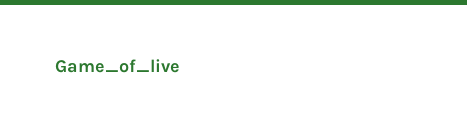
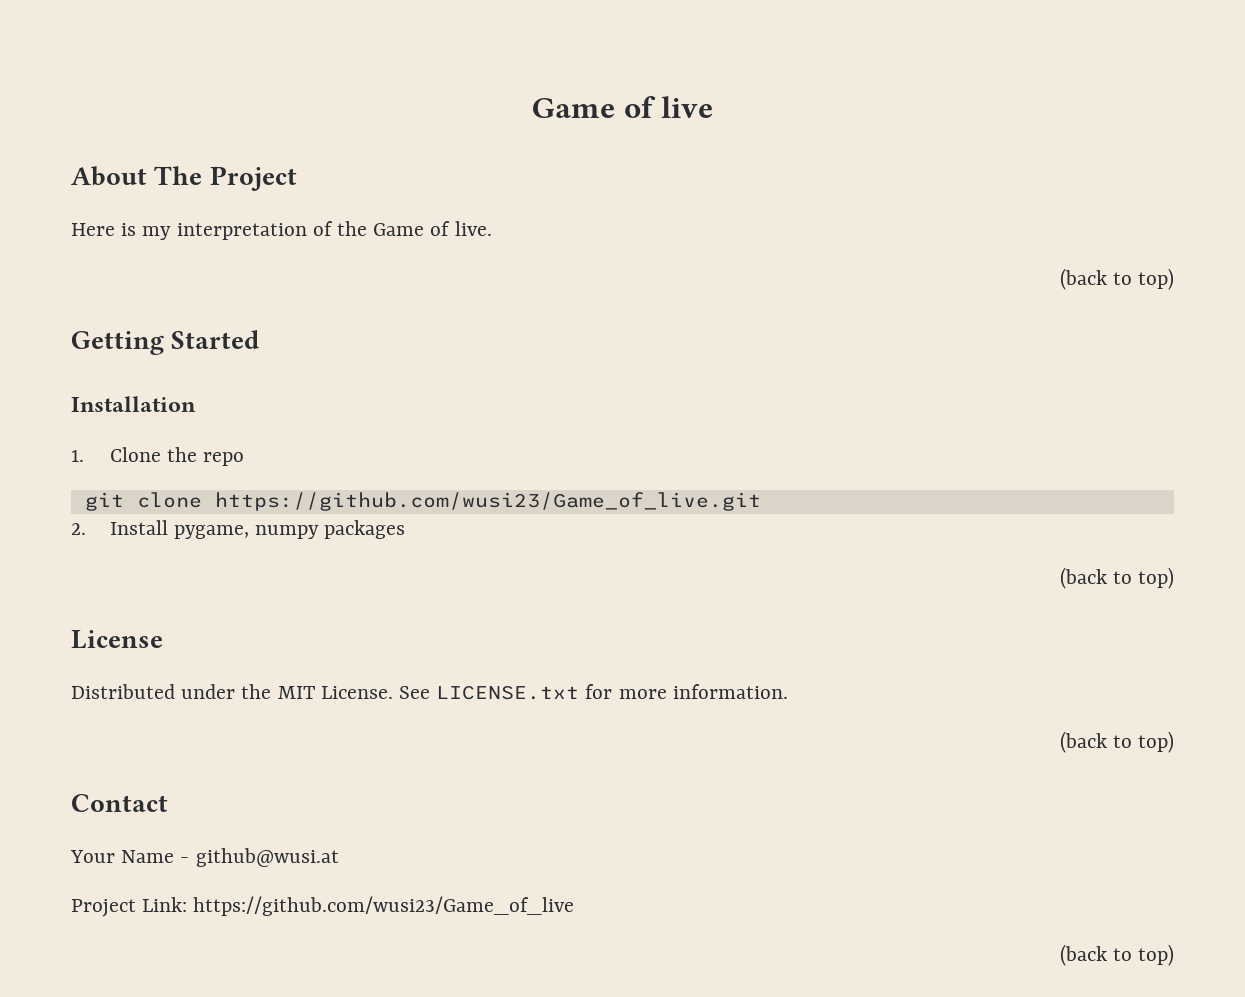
- Game_of_live
+ Game of live
+ About The Project
+ Here is my interpretation of the Game of live.
+ (back to top)
+ Getting Started
+ Installation
+ 1. Clone the repo
+ git clone https://github.com/wusi23/Game_of_live.git
+ 2. Install pygame, numpy packages
+ (back to top)
+ License
+ Distributed under the MIT License. See LICENSE.txt for more information.
+ (back to top)
+ Contact
+ Your Name - github@wusi.at
+ Project Link: https://github.com/wusi23/Game_of_live
+ (back to top)

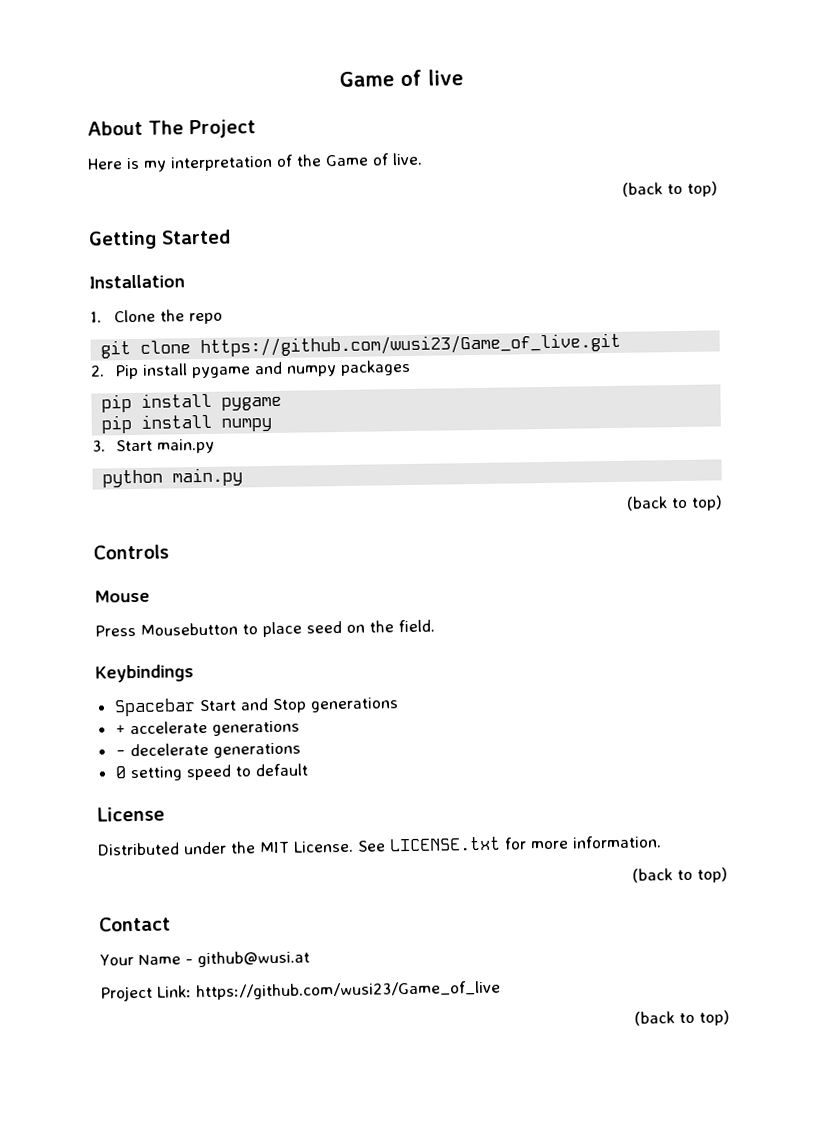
- 2. Install pygame, numpy packages
+ 2. Pip install pygame and numpy packages
+ pip install pygame
+ pip install numpy
+ 3. Start main.py
+ python main.py
  (back to top)
+ Controls
+ Mouse
+ Press Mousebutton to place seed on the field.
+ Keybindings
+ Spacebar Start and Stop generations
+ + accelerate generations
+ - decelerate generations
+ 0 setting speed to default

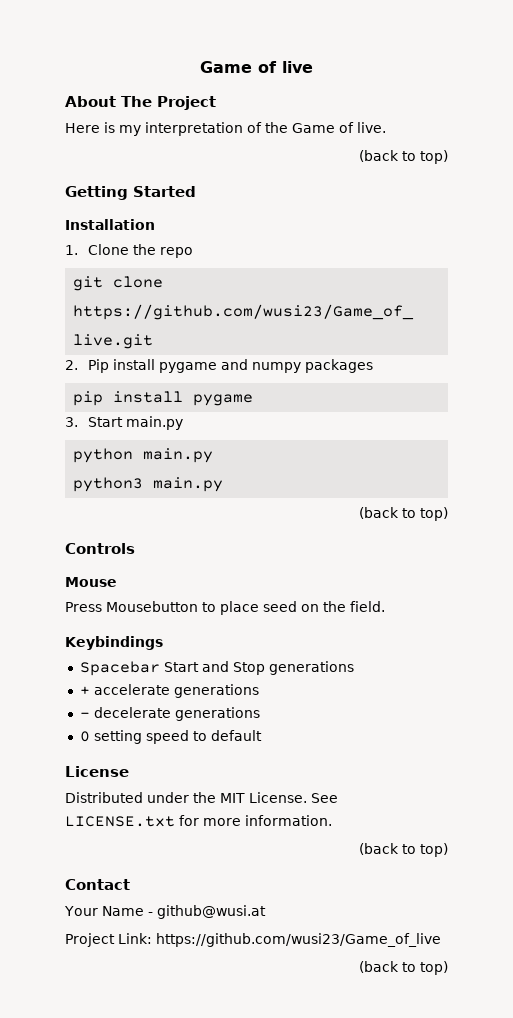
- pip install numpy
+ python3 main.py

